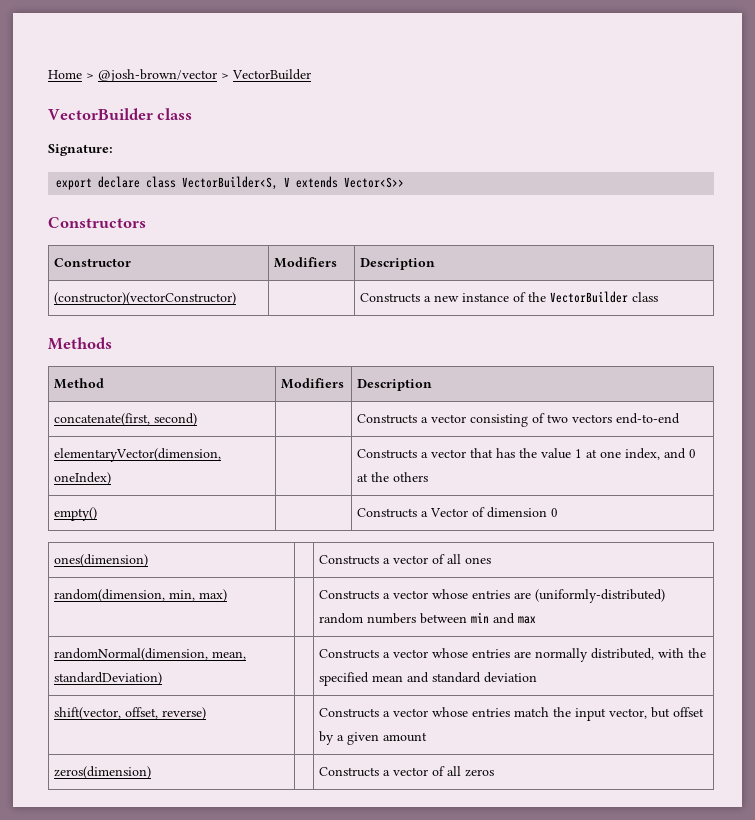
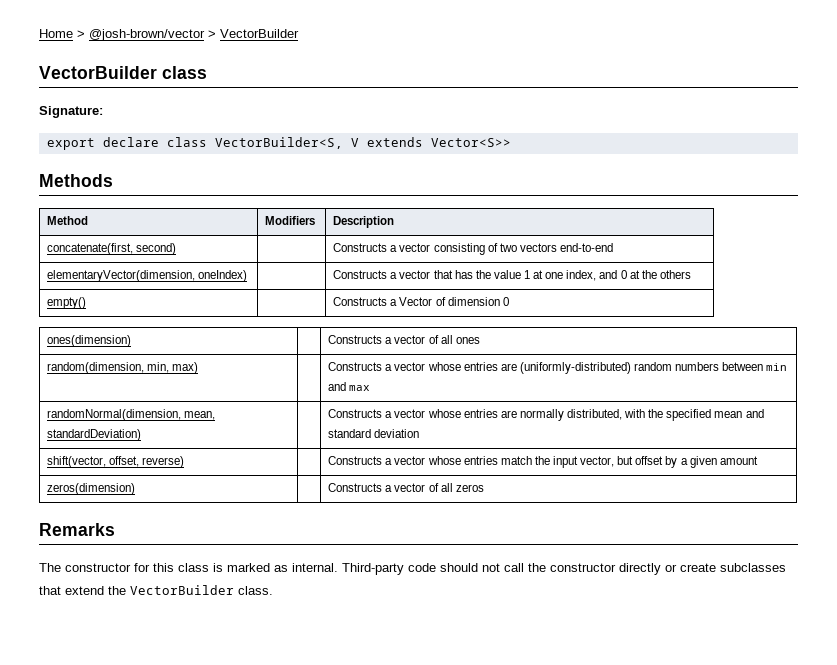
- Constructors
- Constructor | Modifiers | Description
- (constructor)(vectorConstructor) | | Constructs a new instance of the VectorBuilder class
+ Remarks
+ The constructor for this class is marked as internal. Third-party code should not call the constructor directly or create subclasses that extend the VectorBuilder class.

